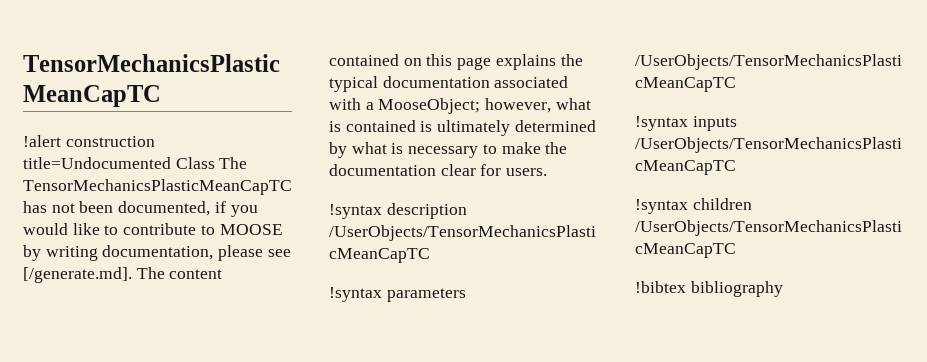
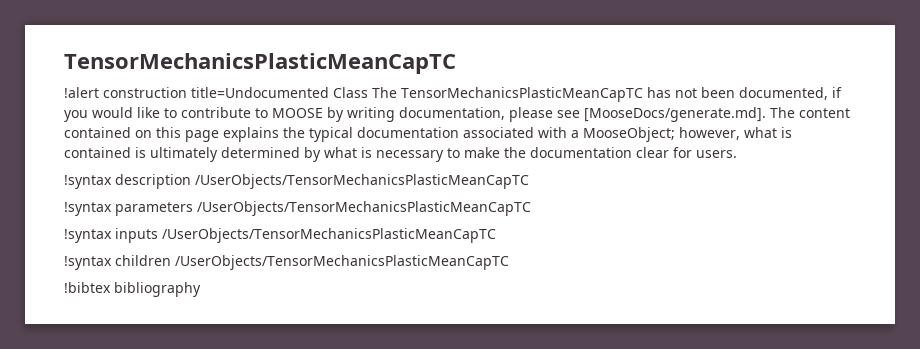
- !alert construction title=Undocumented Class The TensorMechanicsPlasticMeanCapTC has not been documented, if you would like to contribute to MOOSE by writing documentation, please see [/generate.md]. The content contained on this page explains the typical documentation associated with a MooseObject; however, what is contained is ultimately determined by what is necessary to make the documentation clear for users.
+ !alert construction title=Undocumented Class The TensorMechanicsPlasticMeanCapTC has not been documented, if you would like to contribute to MOOSE by writing documentation, please see [MooseDocs/generate.md]. The content contained on this page explains the typical documentation associated with a MooseObject; however, what is contained is ultimately determined by what is necessary to make the documentation clear for users.

